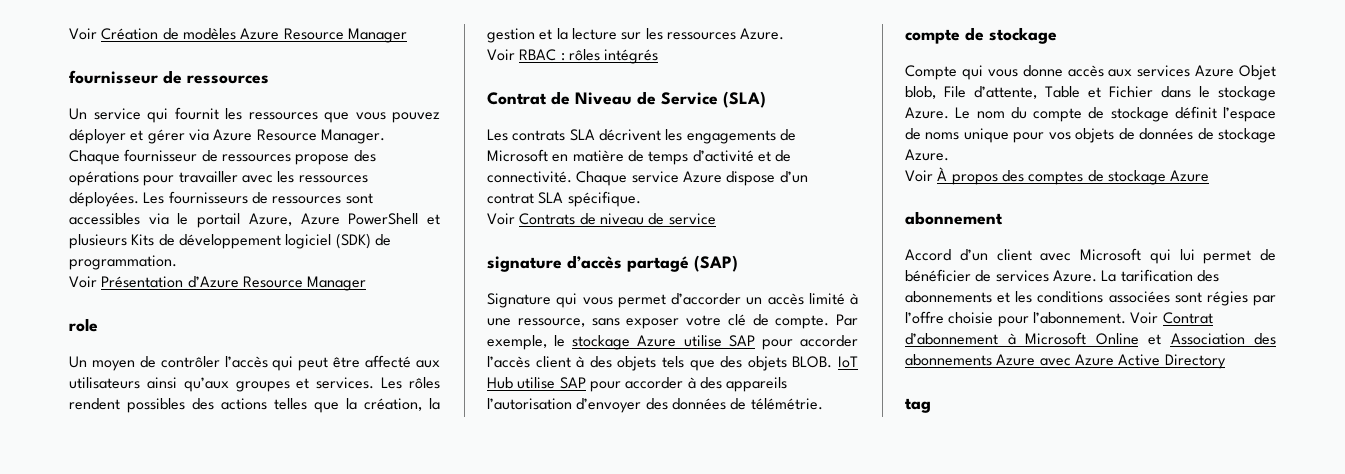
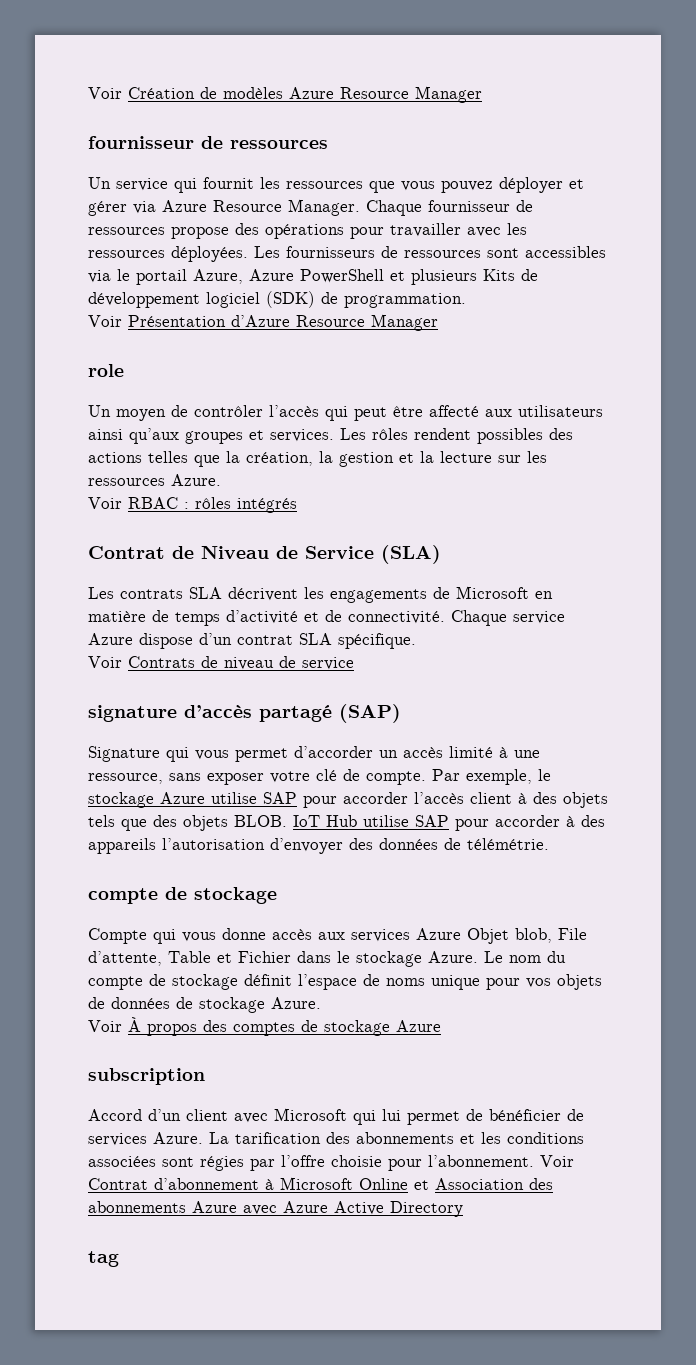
- abonnement
+ subscription

